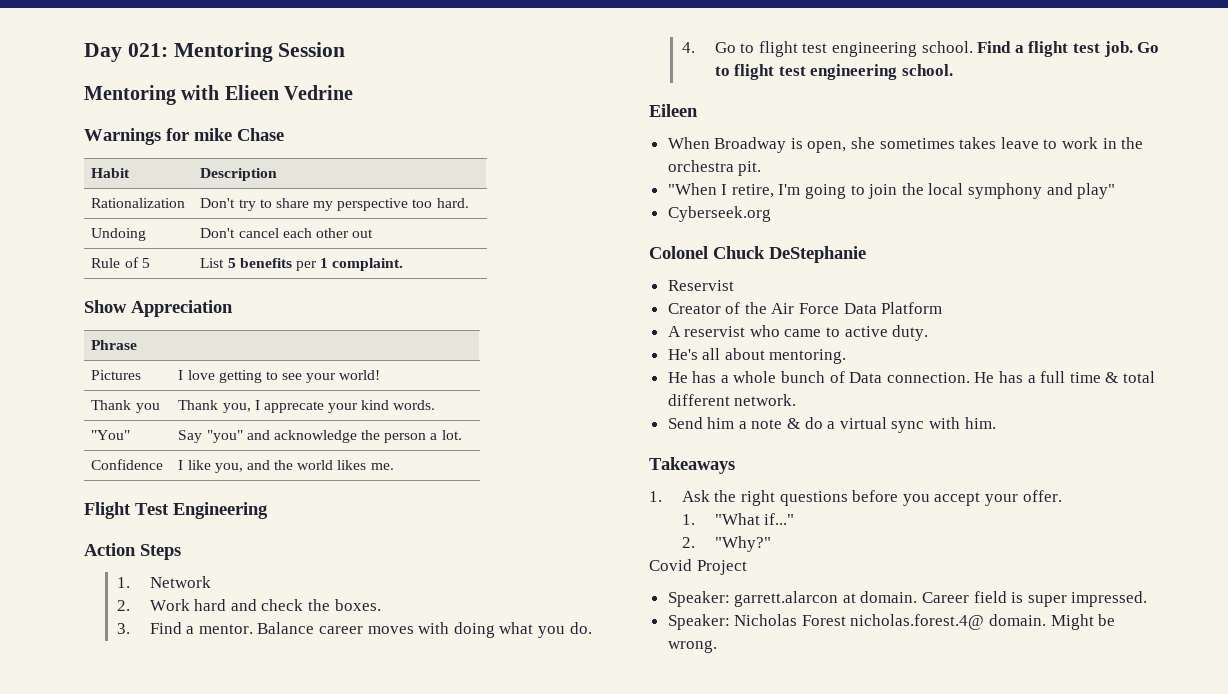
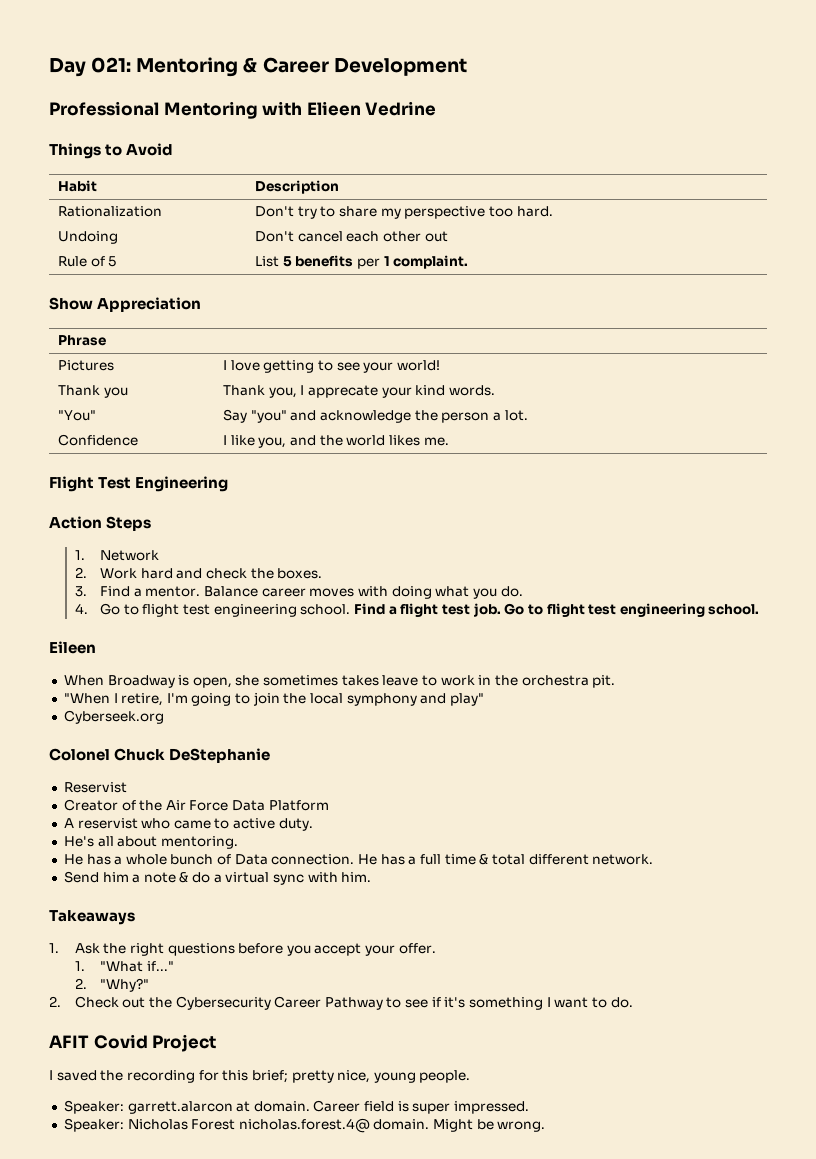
- Day 021: Mentoring Session
- Mentoring with Elieen Vedrine
+ Day 021: Mentoring & Career Development
+ Professional Mentoring with Elieen Vedrine
- Warnings for mike Chase
+ Things to Avoid
- Covid Project
+ 2. Check out the Cybersecurity Career Pathway to see if it's something I want to do.
+ AFIT Covid Project
+ I saved the recording for this brief; pretty nice, young people.

